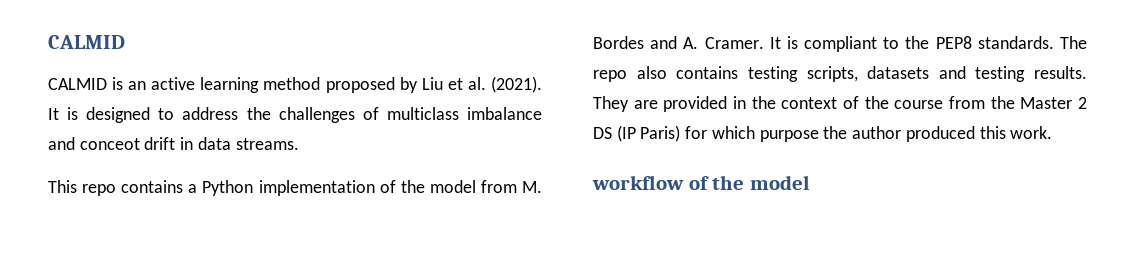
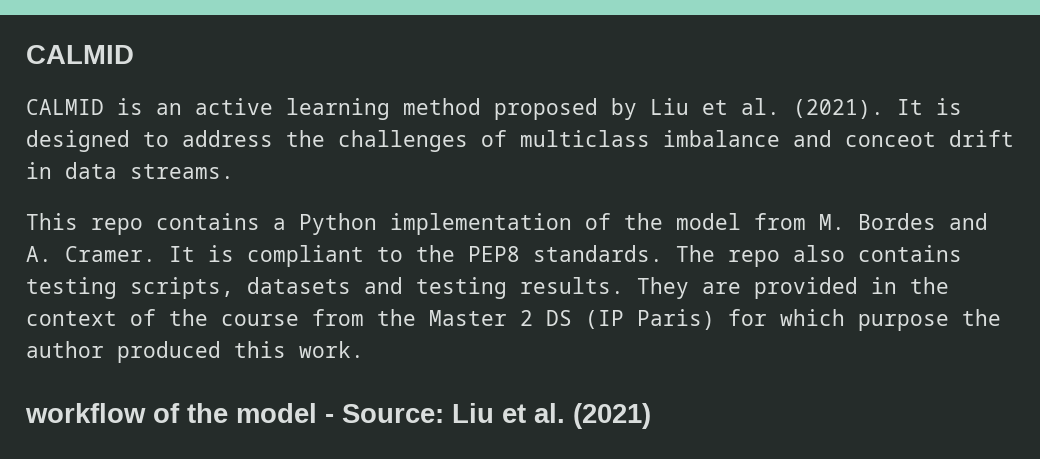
- workflow of the model
+ workflow of the model - Source: Liu et al. (2021)

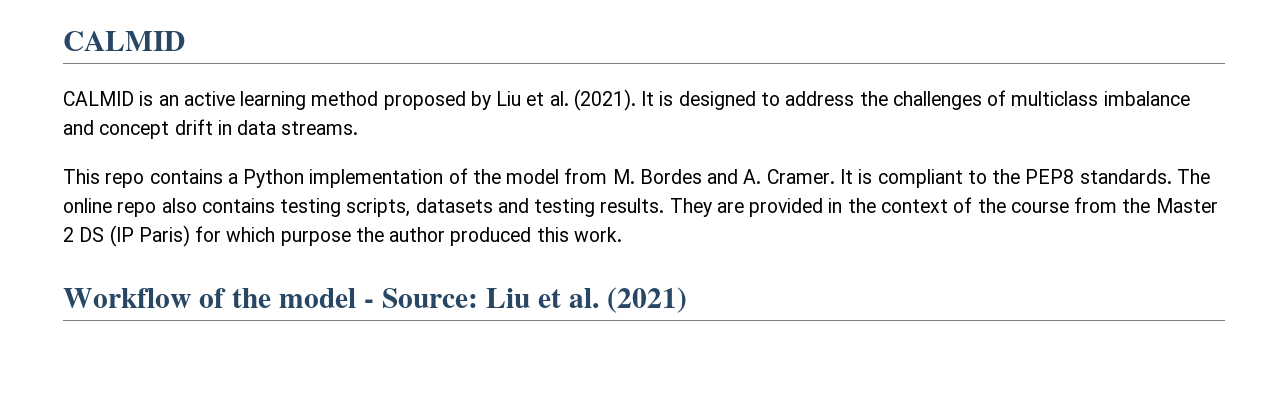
- It is designed to address the challenges of multiclass imbalance and conceot drift in data streams.
+ It is designed to address the challenges of multiclass imbalance and concept drift in data streams.
- The repo also contains testing scripts, datasets and testing results.
+ The online repo also contains testing scripts, datasets and testing results.
- workflow of the model - Source: Liu et al. (2021)
+ Workflow of the model - Source: Liu et al. (2021)

